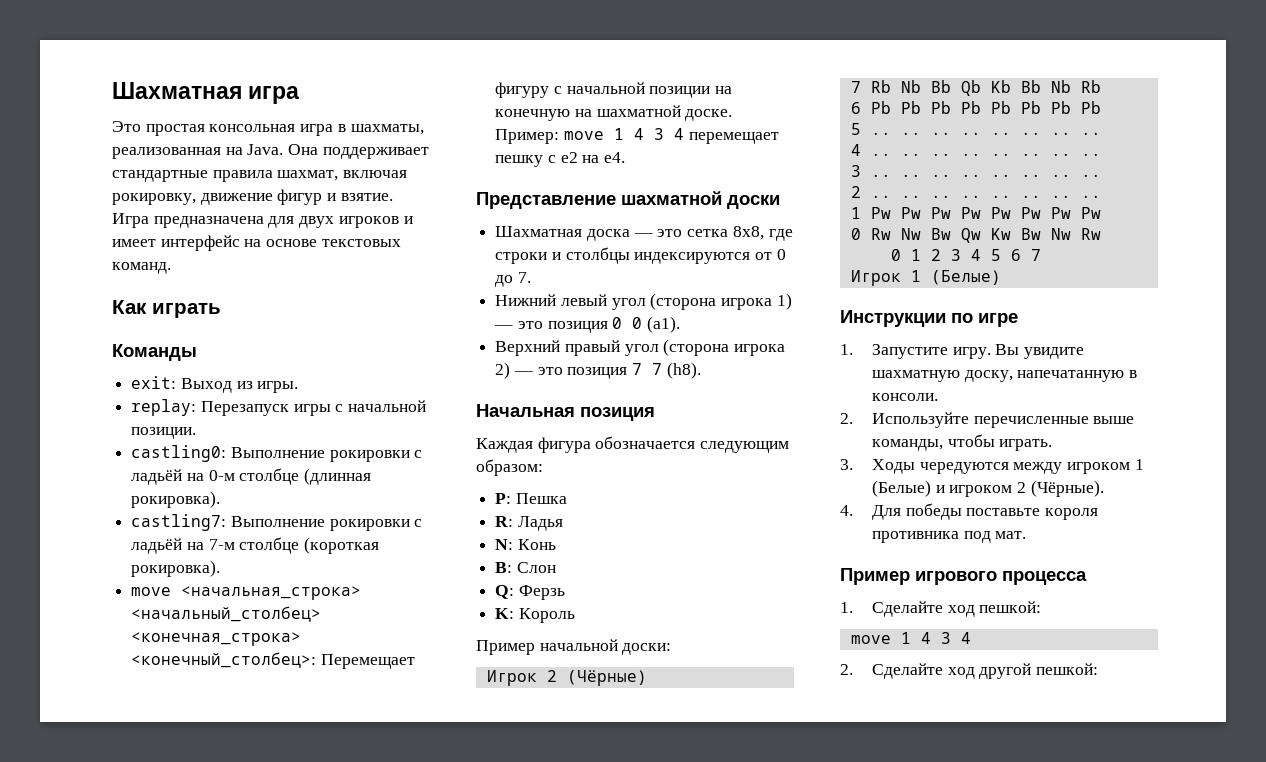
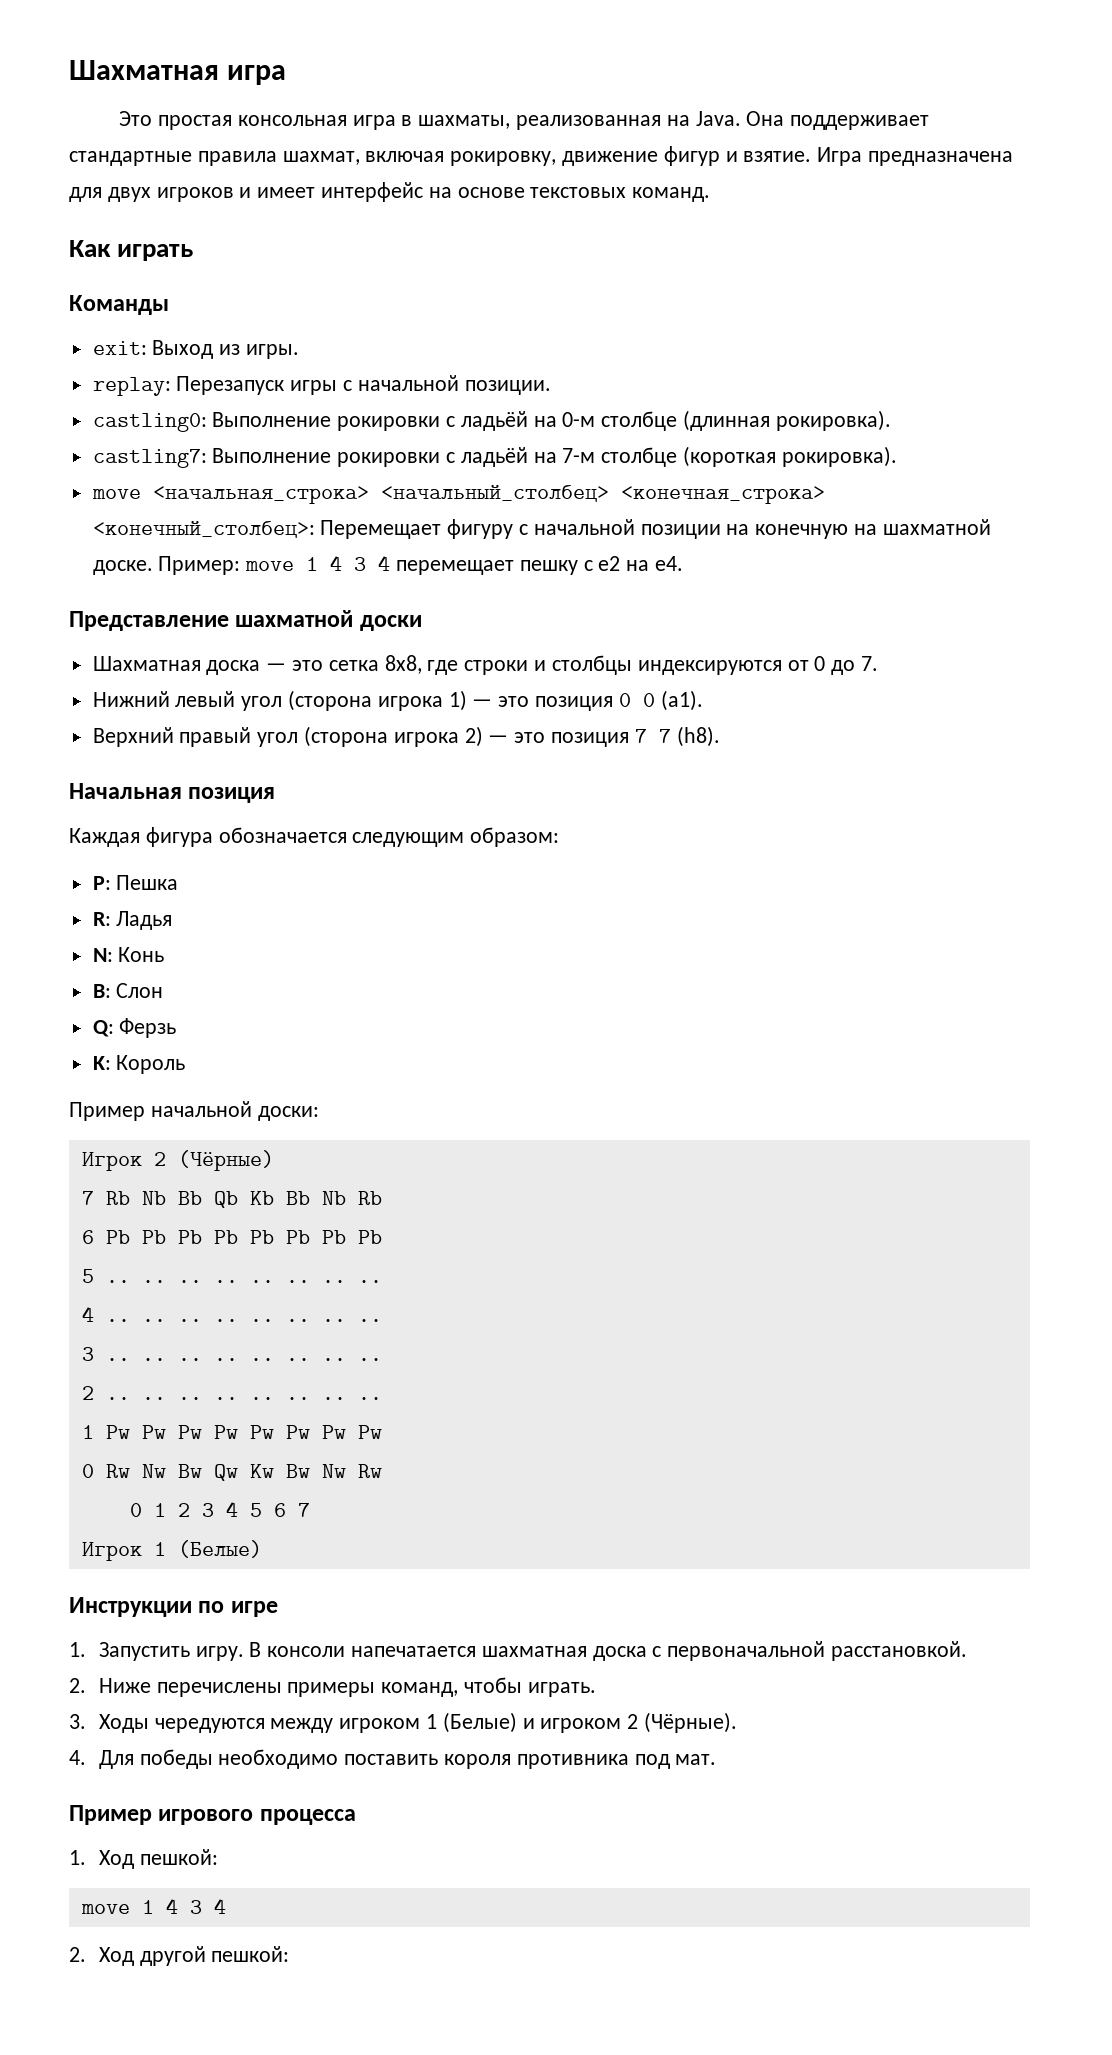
- 1. Запустите игру. Вы увидите шахматную доску, напечатанную в консоли.
- 2. Используйте перечисленные выше команды, чтобы играть.
+ 1. Запустить игру. В консоли напечатается шахматная доска с первоначальной расстановкой.
+ 2. Ниже перечислены примеры команд, чтобы играть.
- 4. Для победы поставьте короля противника под мат.
+ 4. Для победы необходимо поставить короля противника под мат.
- 1. Сделайте ход пешкой:
+ 1. Ход пешкой:
- 2. Сделайте ход другой пешкой:
+ 2. Ход другой пешкой:

